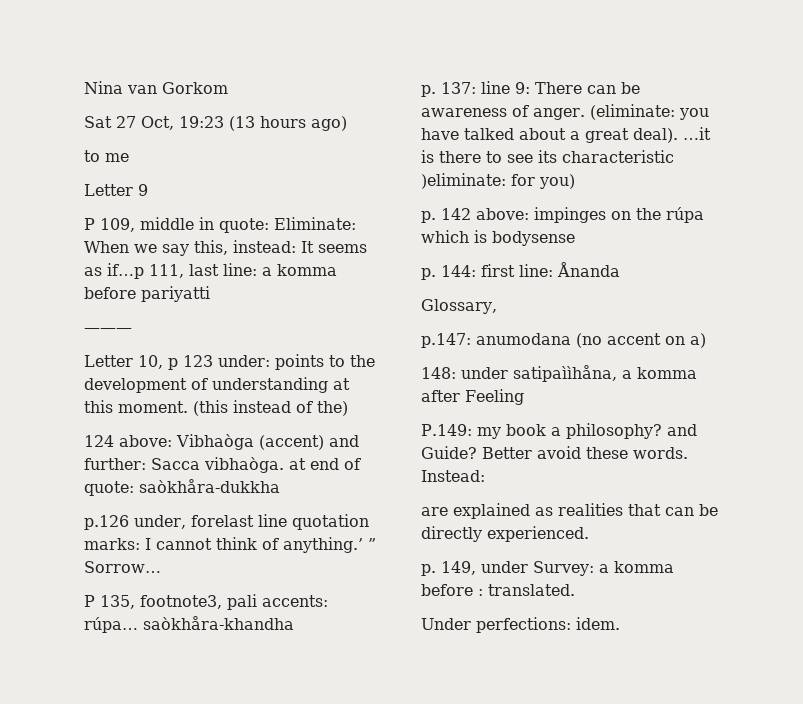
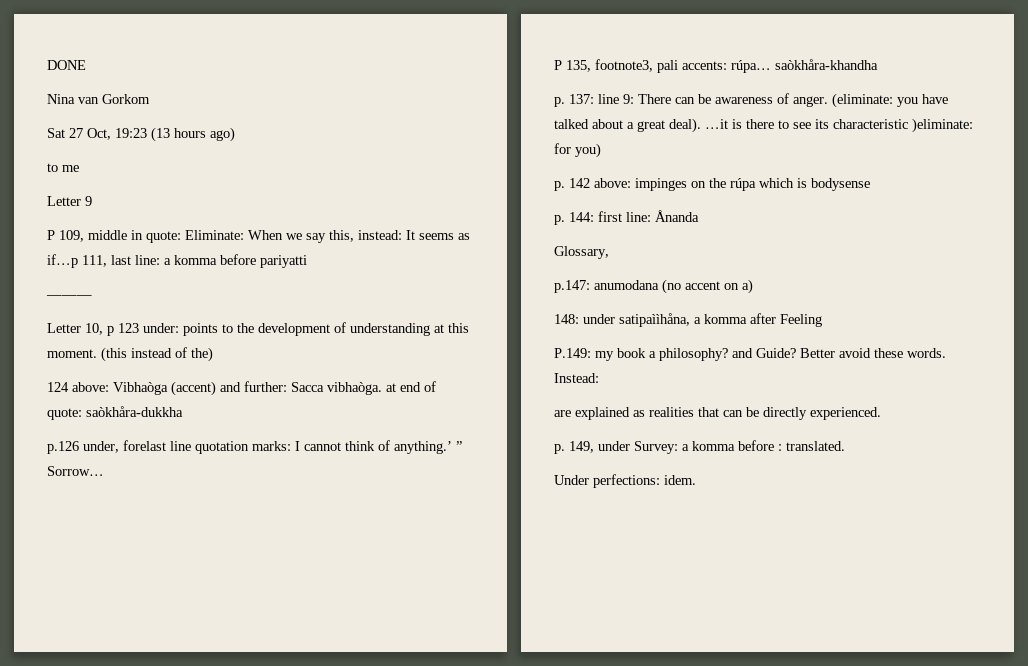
+ DONE

